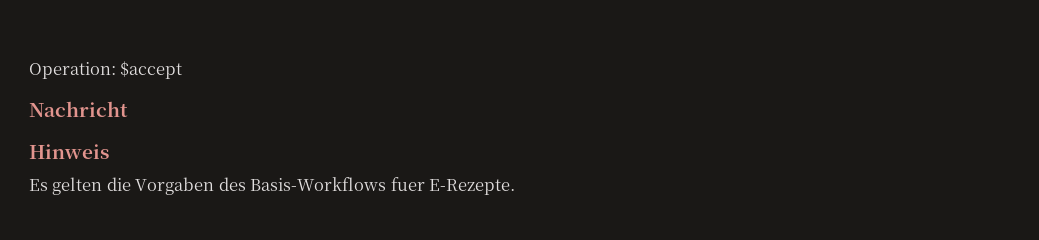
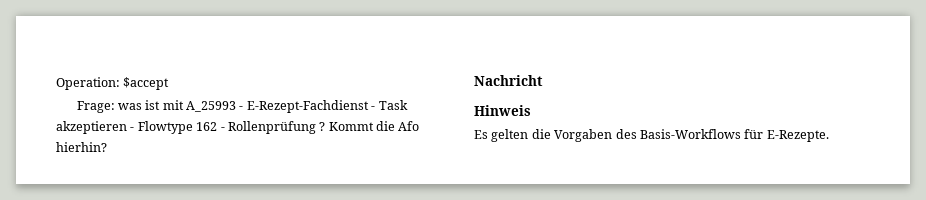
+ Frage: was ist mit A_25993 - E-Rezept-Fachdienst - Task akzeptieren - Flowtype 162 - Rollenprüfung ? Kommt die Afo hierhin?
- Es gelten die Vorgaben des Basis-Workflows fuer E-Rezepte.
+ Es gelten die Vorgaben des Basis-Workflows für E-Rezepte.

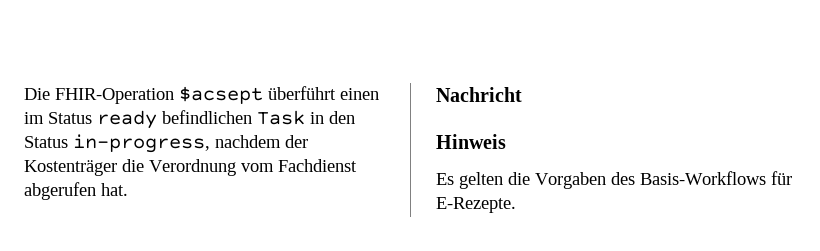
- Operation: $accept
- Frage: was ist mit A_25993 - E-Rezept-Fachdienst - Task akzeptieren - Flowtype 162 - Rollenprüfung ? Kommt die Afo hierhin?
+ Die FHIR-Operation $acsept überführt einen im Status ready befindlichen Task in den Status in-progress, nachdem der Kostenträger die Verordnung vom Fachdienst abgerufen hat.

